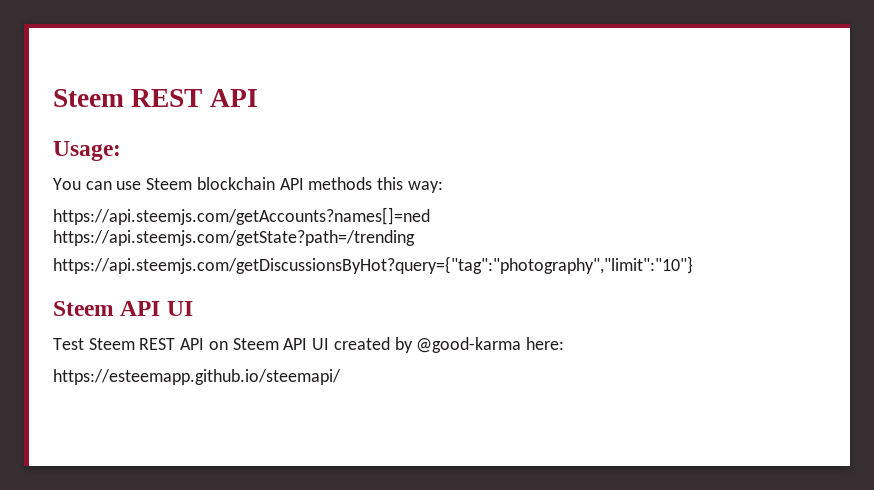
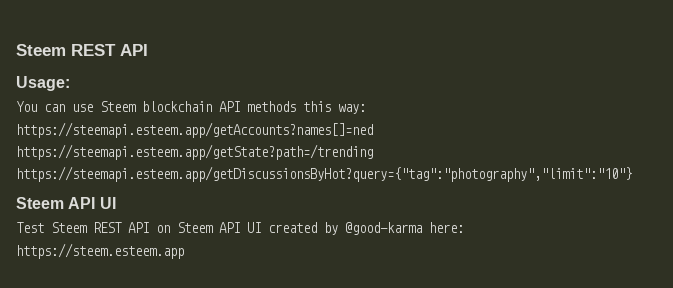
- https://api.steemjs.com/getAccounts?names[]=ned
- https://api.steemjs.com/getState?path=/trending
- https://api.steemjs.com/getDiscussionsByHot?query={"tag":"photography","limit":"10"}
+ https://steemapi.esteem.app/getAccounts?names[]=ned
+ https://steemapi.esteem.app/getState?path=/trending
+ https://steemapi.esteem.app/getDiscussionsByHot?query={"tag":"photography","limit":"10"}
- https://esteemapp.github.io/steemapi/
+ https://steem.esteem.app

